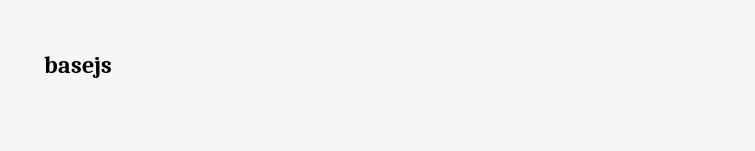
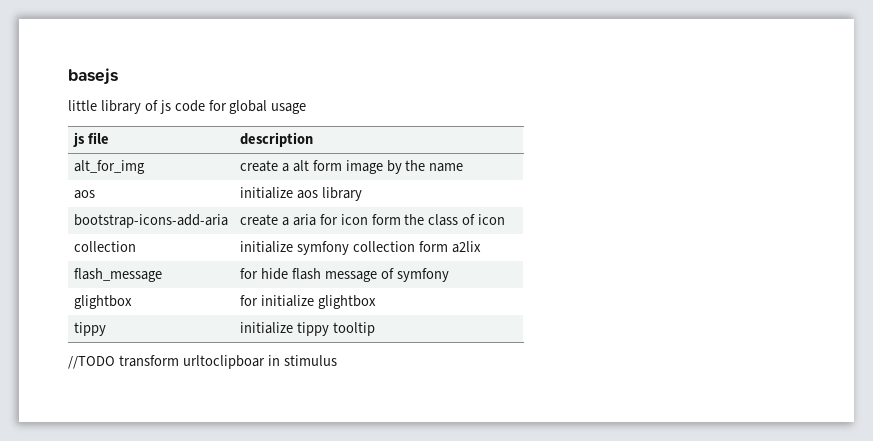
+ little library of js code for global usage
+ js file | description
+ alt_for_img | create a alt form image by the name
+ aos | initialize aos library
+ bootstrap-icons-add-aria | create a aria for icon form the class of icon
+ collection | initialize symfony collection form a2lix
+ flash_message | for hide flash message of symfony
+ glightbox | for initialize glightbox
+ tippy | initialize tippy tooltip
+ //TODO transform urltoclipboar in stimulus

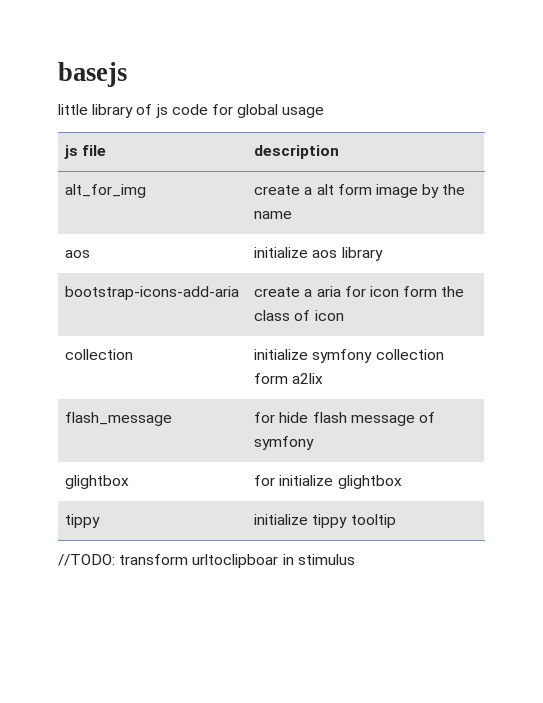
- //TODO transform urltoclipboar in stimulus
+ //TODO: transform urltoclipboar in stimulus

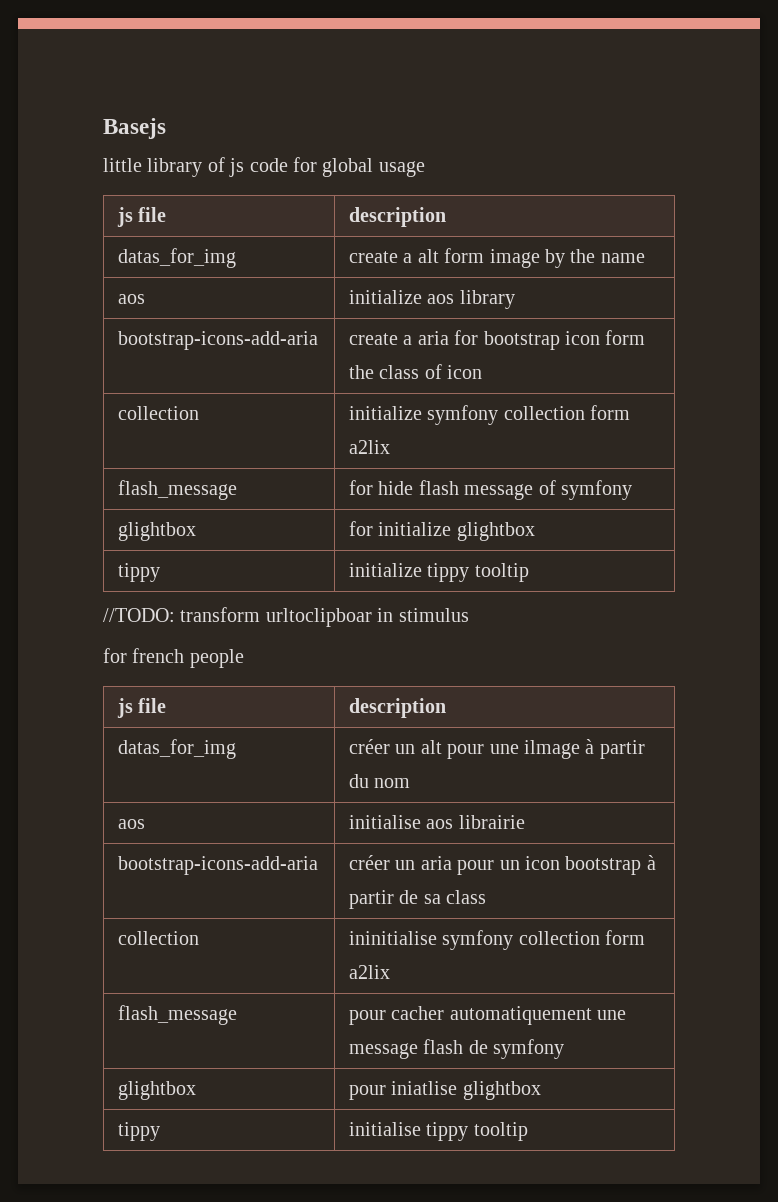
- basejs
+ Basejs
- alt_for_img | create a alt form image by the name
+ datas_for_img | create a alt form image by the name
- bootstrap-icons-add-aria | create a aria for icon form the class of icon
+ bootstrap-icons-add-aria | create a aria for bootstrap icon form the class of icon
+ for french people
+ js file | description
+ datas_for_img | créer un alt pour une ilmage à partir du nom
+ aos | initialise aos librairie
+ bootstrap-icons-add-aria | créer un aria pour un icon bootstrap à partir de sa class
+ collection | ininitialise symfony collection form a2lix
+ flash_message | pour cacher automatiquement une message flash de symfony
+ glightbox | pour iniatlise glightbox
+ tippy | initialise tippy tooltip

